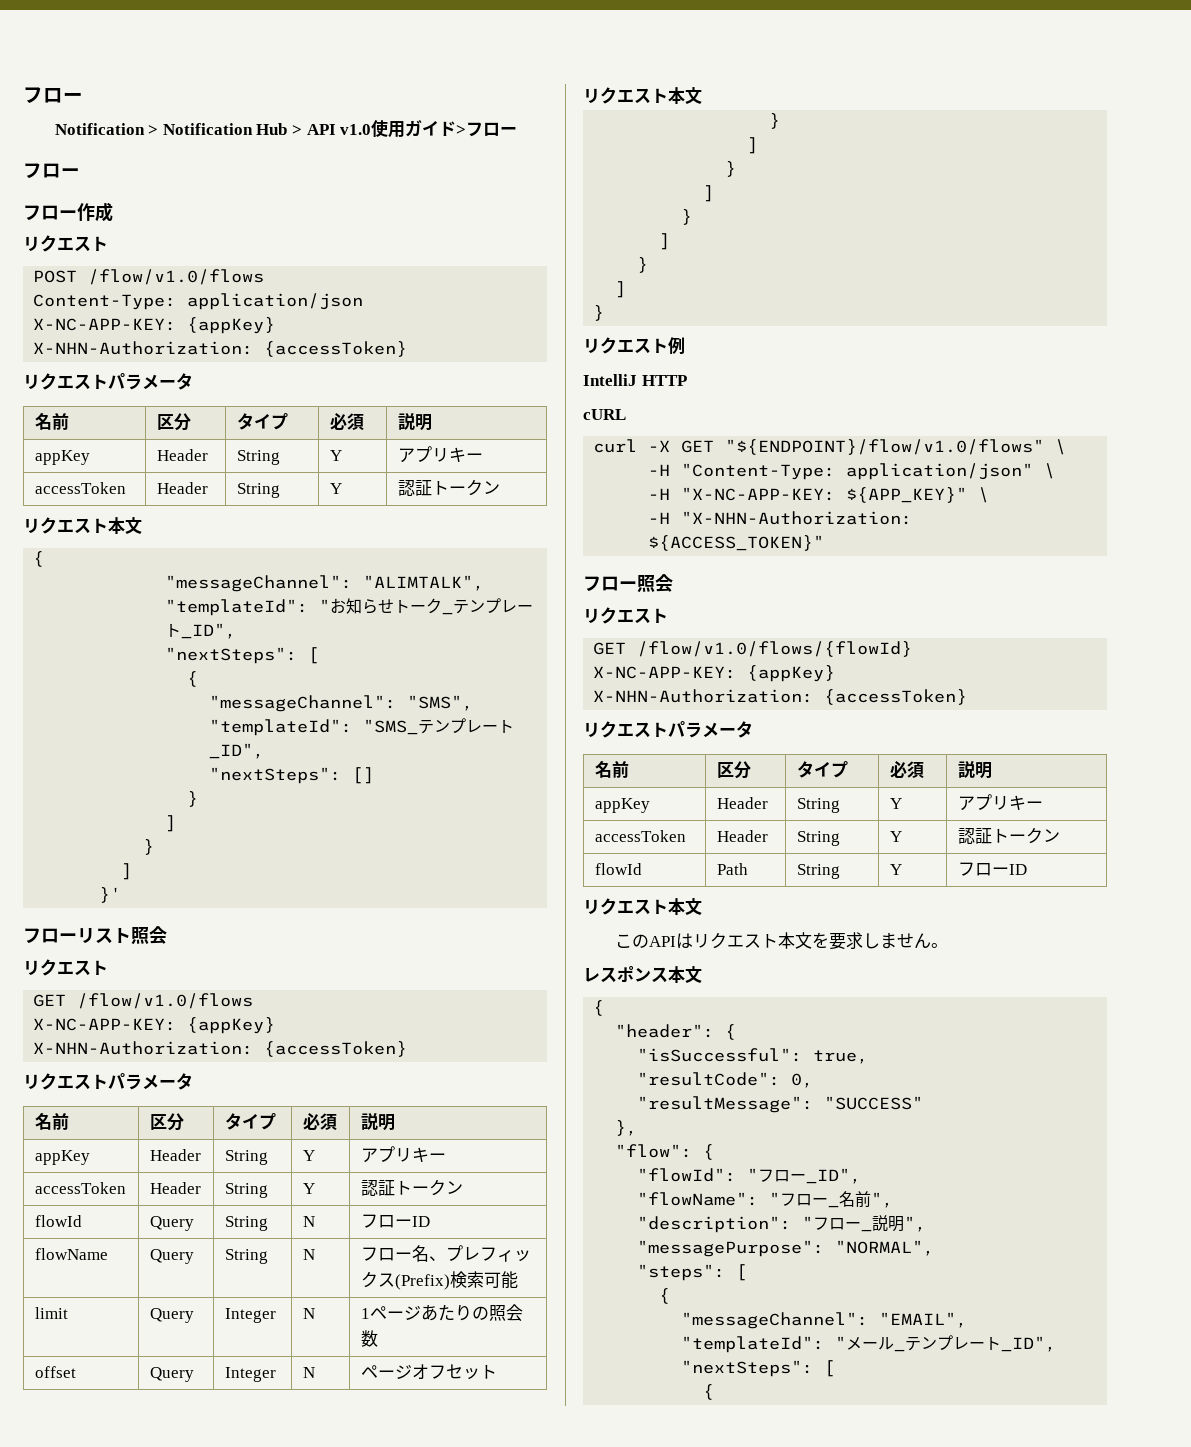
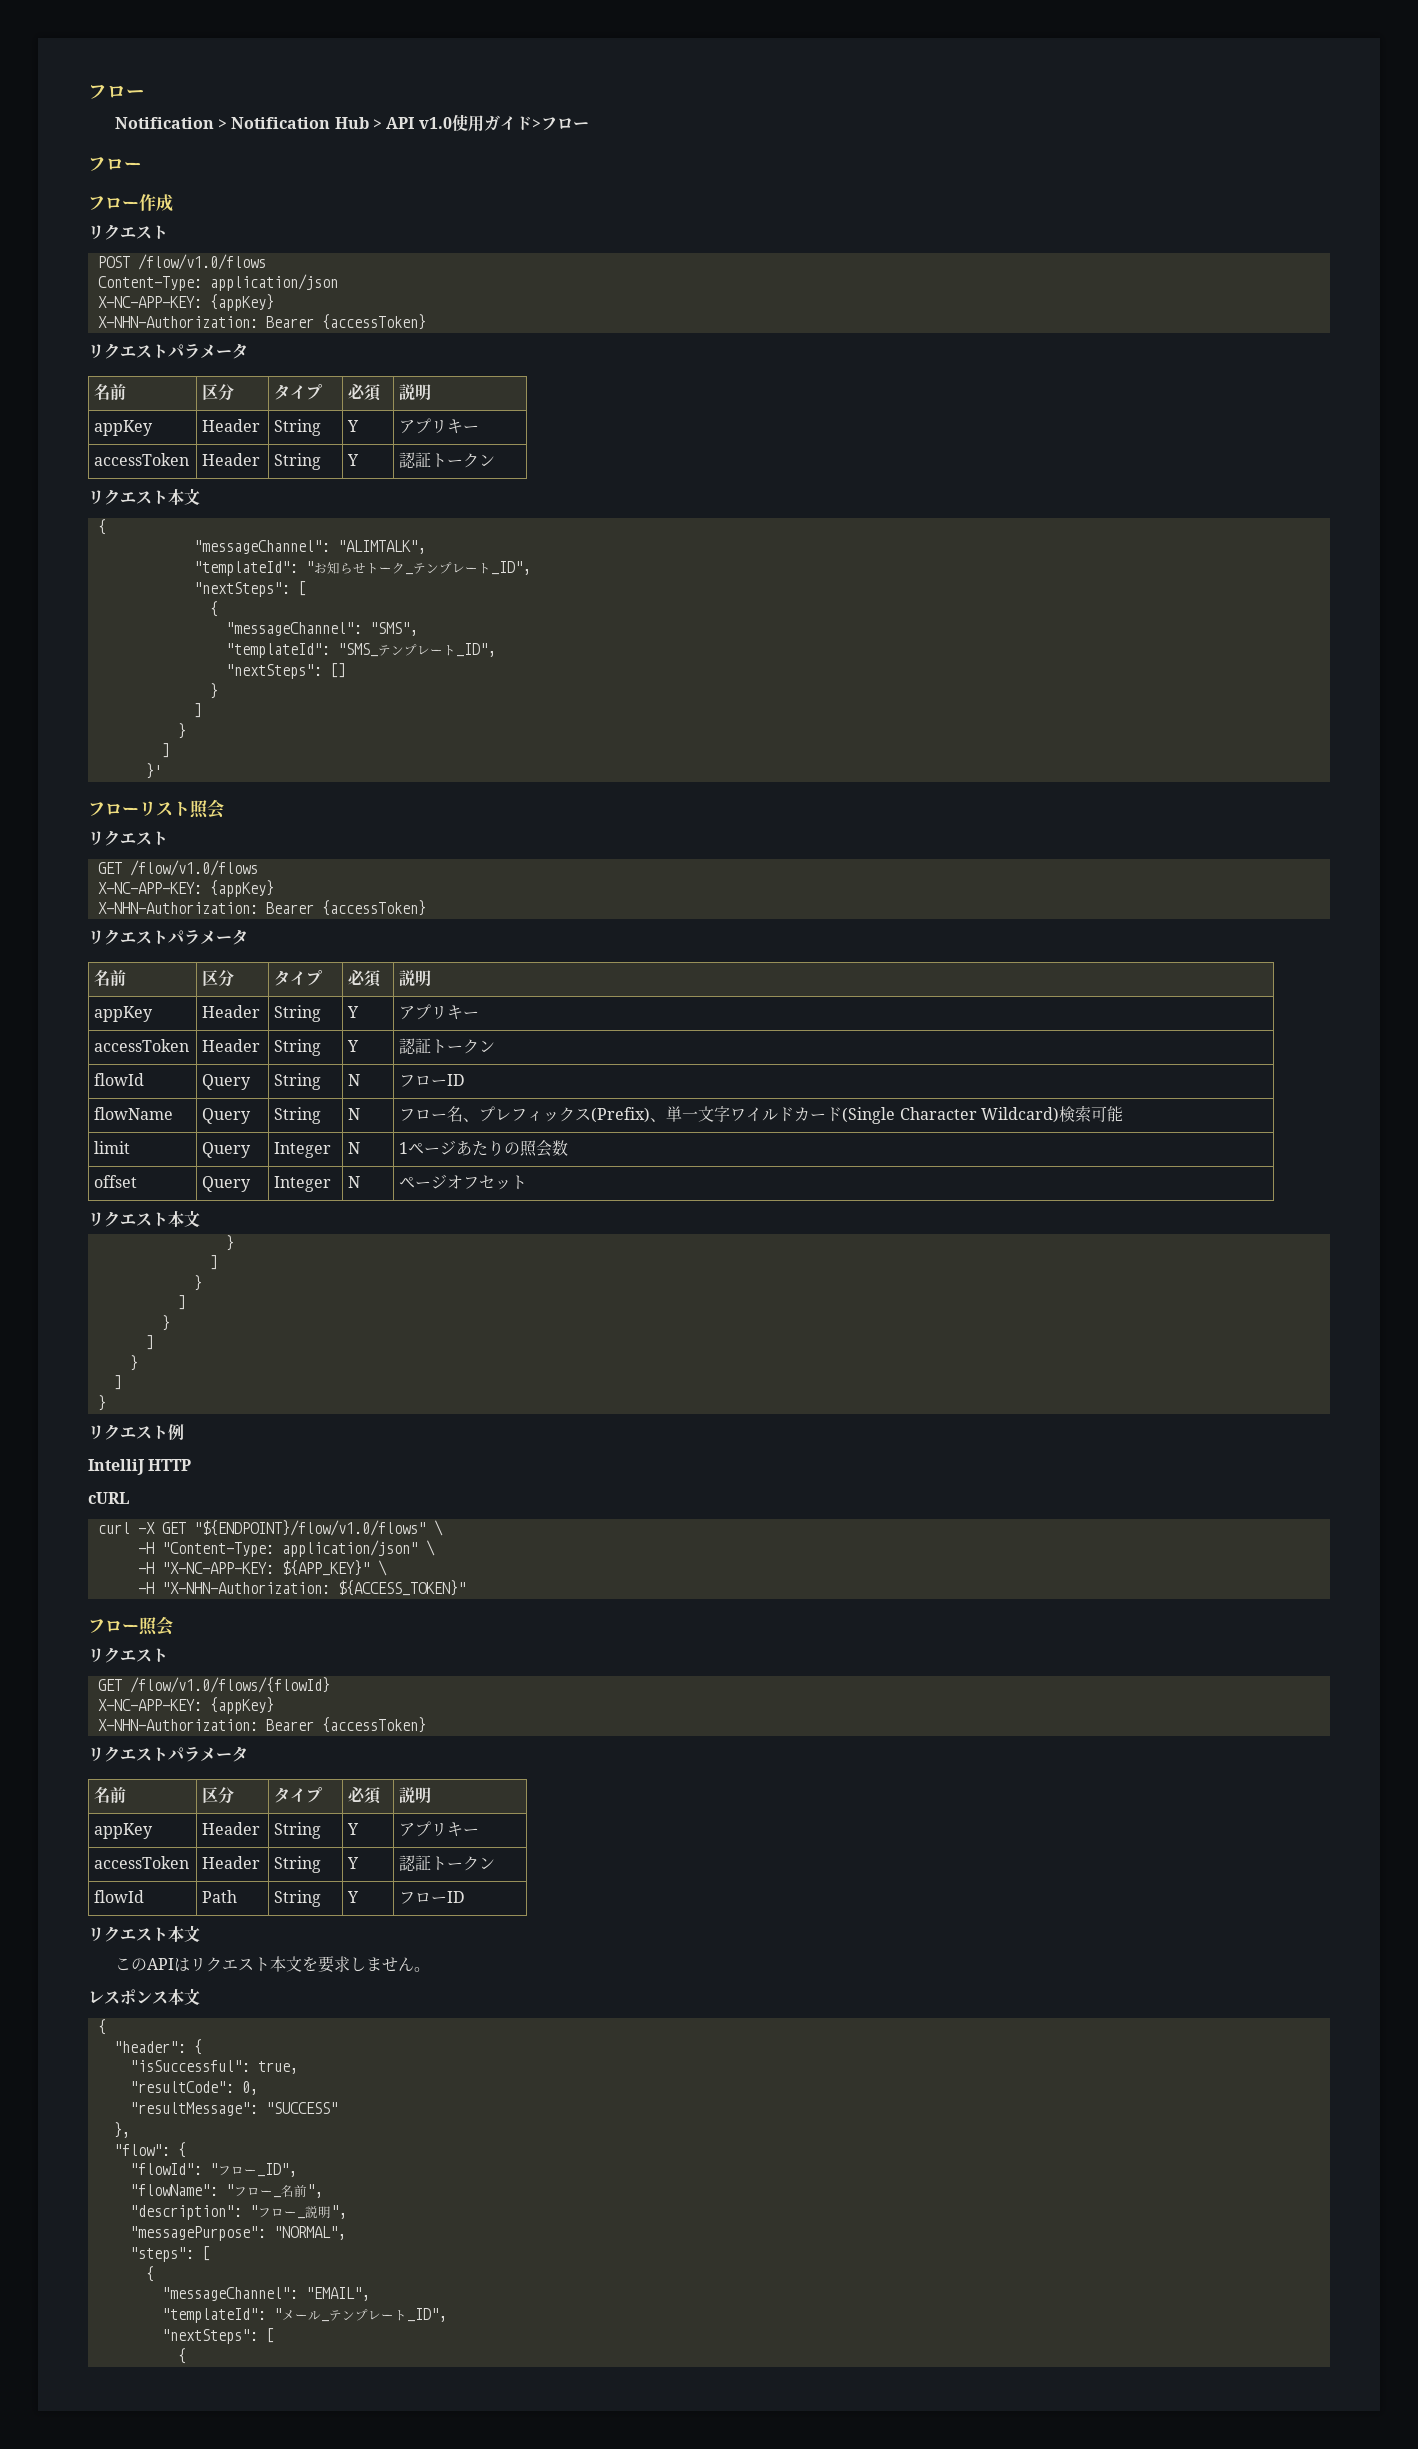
  Content-Type: application/json
  X-NC-APP-KEY: {appKey}
- X-NHN-Authorization: {accessToken}
+ X-NHN-Authorization: Bearer {accessToken}
  GET /flow/v1.0/flows
  X-NC-APP-KEY: {appKey}
- X-NHN-Authorization: {accessToken}
+ X-NHN-Authorization: Bearer {accessToken}
- flowName | Query | String | N | フロー名、プレフィックス(Prefix)検索可能
+ flowName | Query | String | N | フロー名、プレフィックス(Prefix)、単一文字ワイルドカード(Single Character Wildcard)検索可能
  GET /flow/v1.0/flows/{flowId}
  X-NC-APP-KEY: {appKey}
- X-NHN-Authorization: {accessToken}
+ X-NHN-Authorization: Bearer {accessToken}

